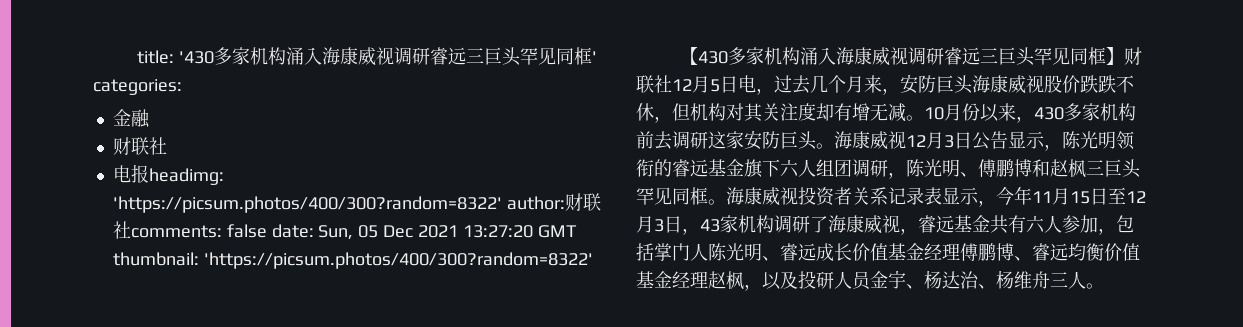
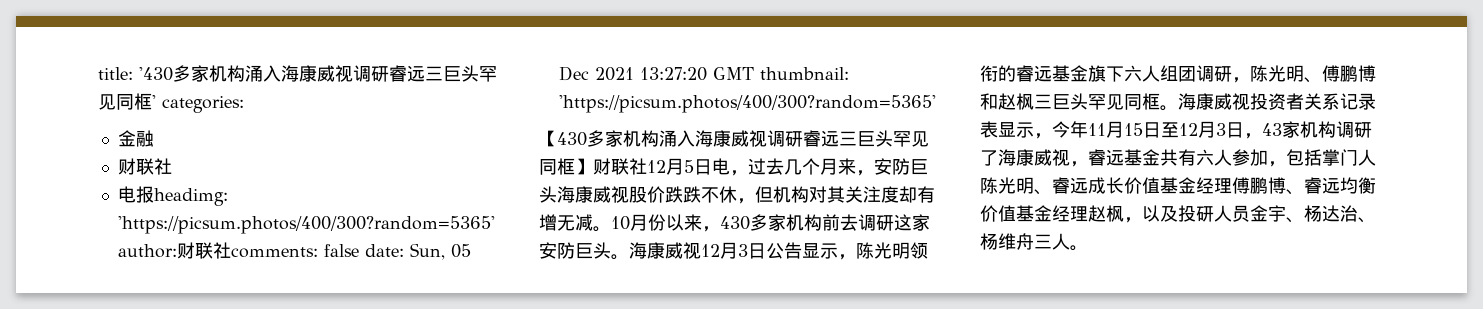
- 电报headimg: 'https://picsum.photos/400/300?random=8322' author:财联社comments: false date: Sun, 05 Dec 2021 13:27:20 GMT thumbnail: 'https://picsum.photos/400/300?random=8322'
+ 电报headimg: 'https://picsum.photos/400/300?random=5365' author:财联社comments: false date: Sun, 05 Dec 2021 13:27:20 GMT thumbnail: 'https://picsum.photos/400/300?random=5365'

